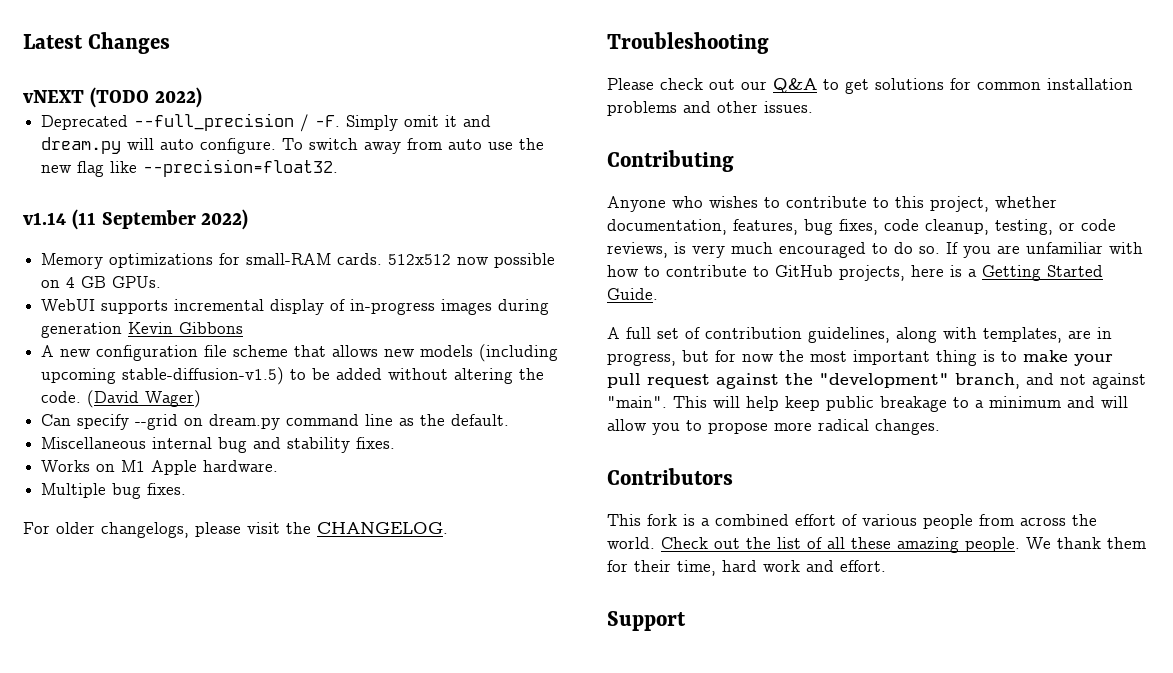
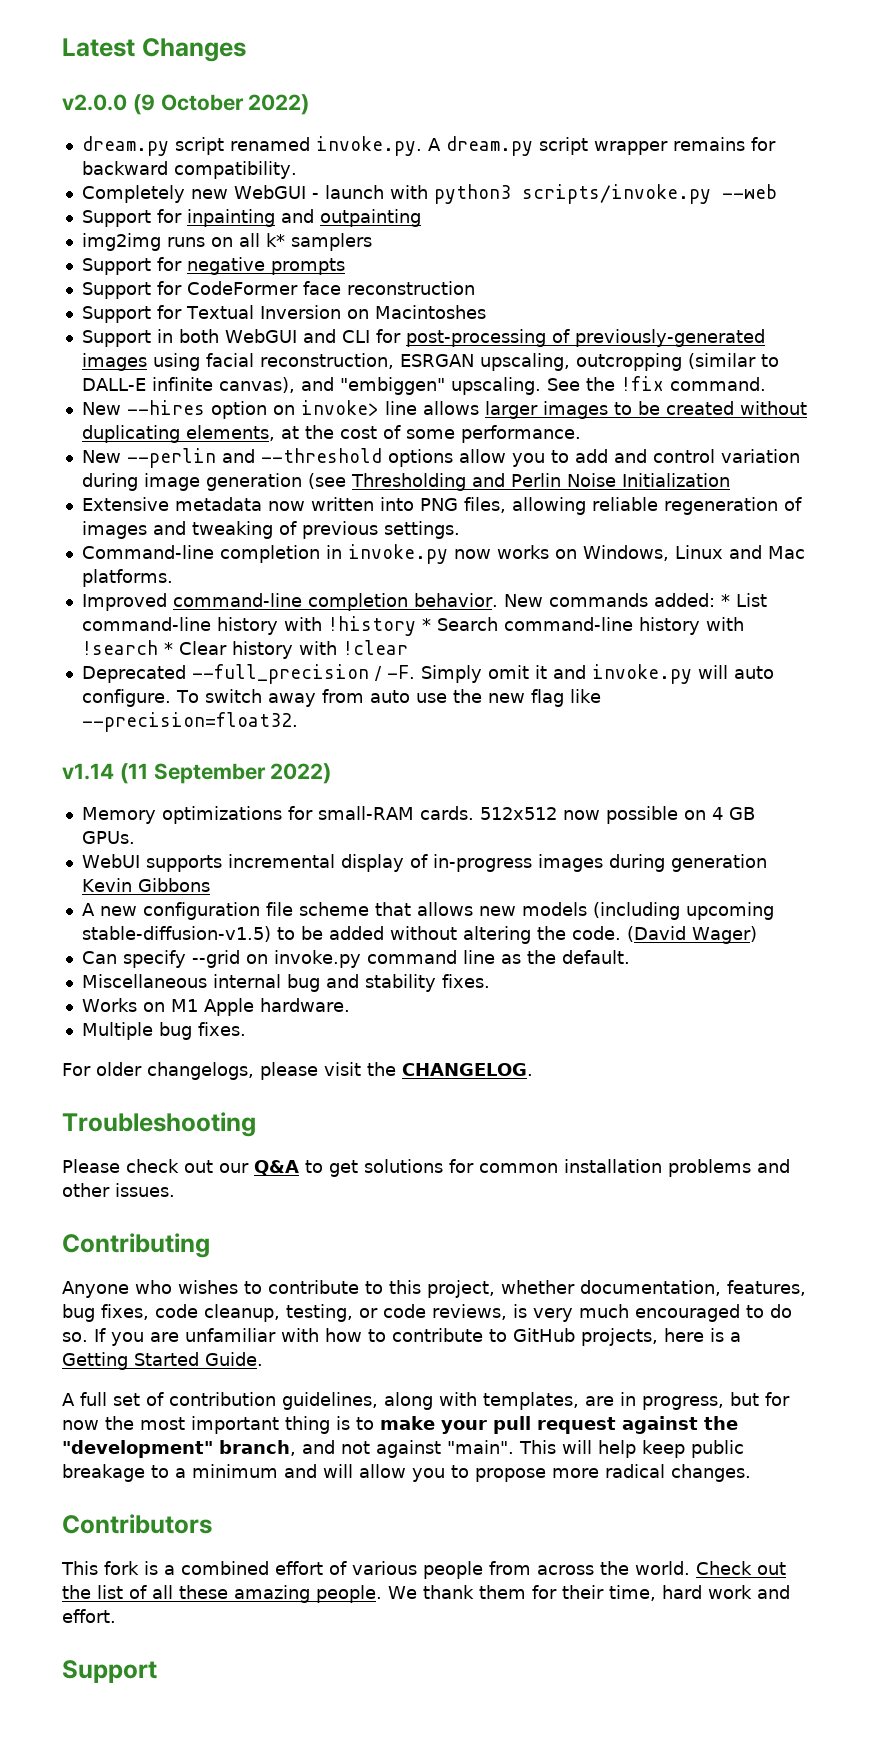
- vNEXT (TODO 2022)
+ v2.0.0 (9 October 2022)
+ dream.py script renamed invoke.py. A dream.py script wrapper remains for backward compatibility.
+ Completely new WebGUI - launch with python3 scripts/invoke.py --web
+ Support for inpainting and outpainting
+ img2img runs on all k* samplers
+ Support for negative prompts
+ Support for CodeFormer face reconstruction
+ Support for Textual Inversion on Macintoshes
+ Support in both WebGUI and CLI for post-processing of previously-generated images using facial reconstruction, ESRGAN upscaling, outcropping (similar to DALL-E infinite canvas), and "embiggen" upscaling. See the !fix command.
+ New --hires option on invoke> line allows larger images to be created without duplicating elements, at the cost of some performance.
+ New --perlin and --threshold options allow you to add and control variation during image generation (see Thresholding and Perlin Noise Initialization
+ Extensive metadata now written into PNG files, allowing reliable regeneration of images and tweaking of previous settings.
+ Command-line completion in invoke.py now works on Windows, Linux and Mac platforms.
+ Improved command-line completion behavior. New commands added: * List command-line history with !history * Search command-line history with !search * Clear history with !clear
- Simply omit it and dream.py will auto configure.
+ Simply omit it and invoke.py will auto configure.
- Can specify --grid on dream.py command line as the default.
+ Can specify --grid on invoke.py command line as the default.

